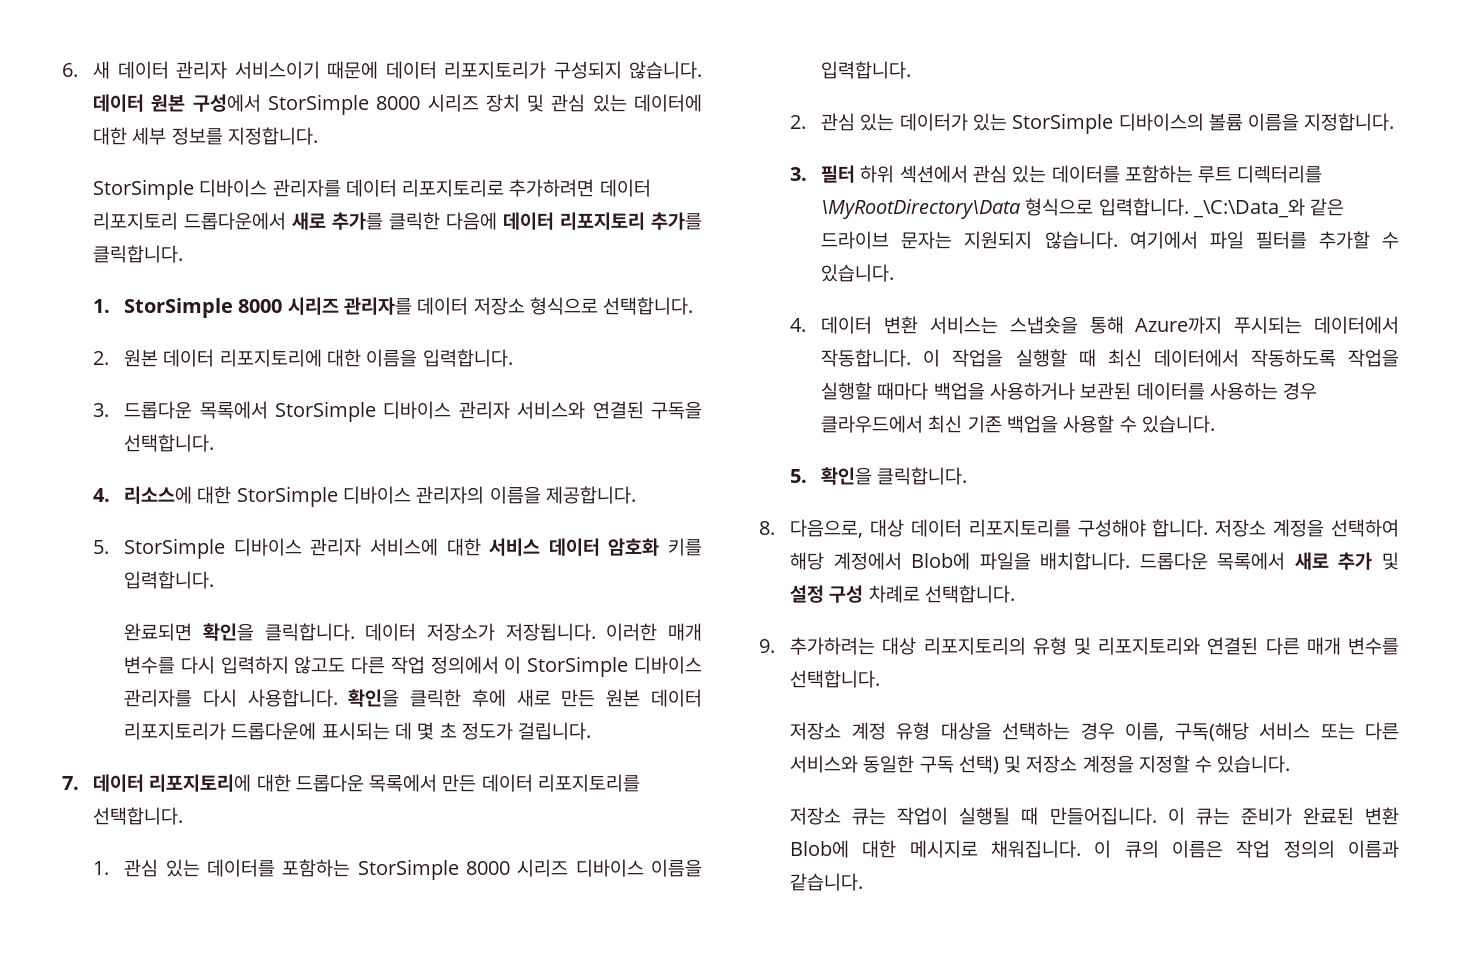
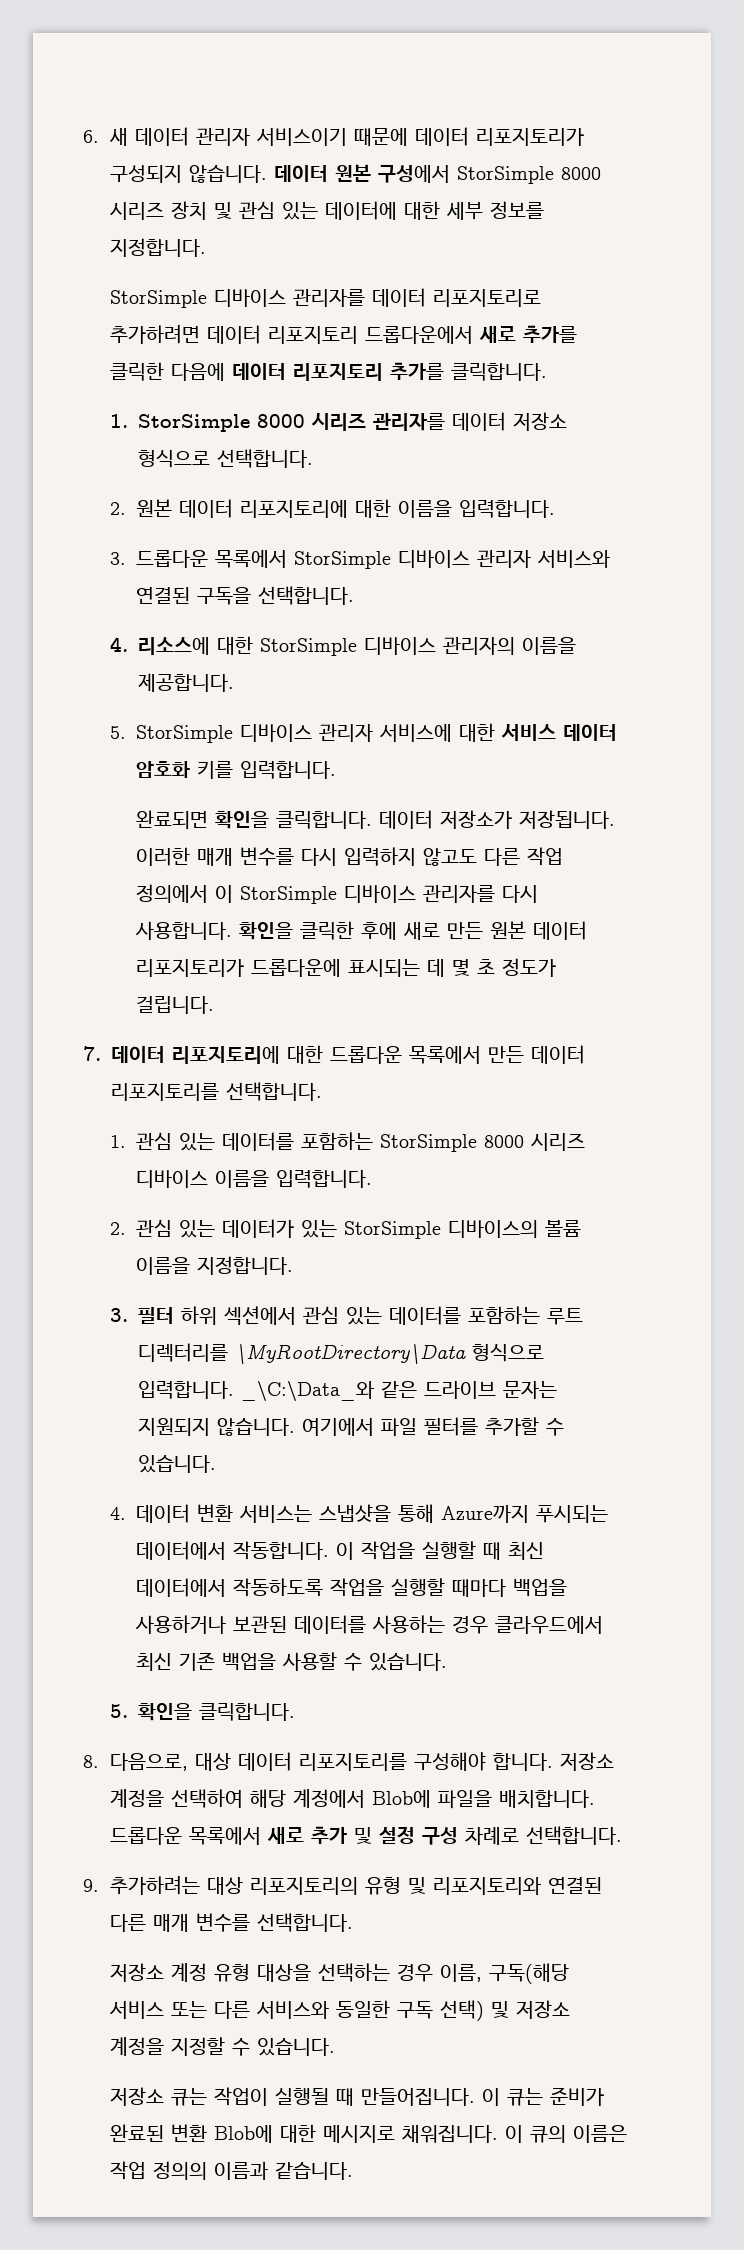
- 4. 데이터 변환 서비스는 스냅숏을 통해 Azure까지 푸시되는 데이터에서 작동합니다.
+ 4. 데이터 변환 서비스는 스냅샷을 통해 Azure까지 푸시되는 데이터에서 작동합니다.

